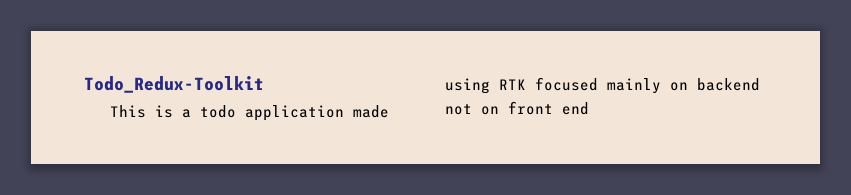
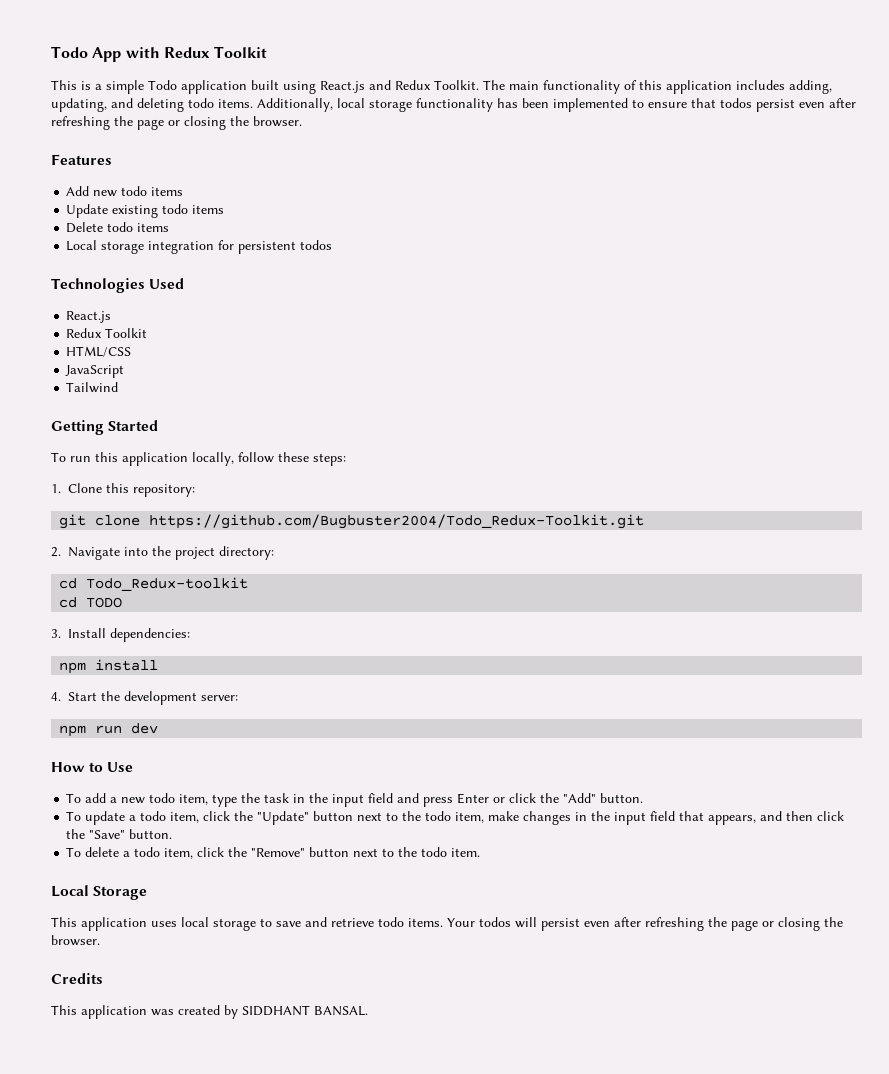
- Todo_Redux-Toolkit
- This is a todo application made using RTK focused mainly on backend not on front end
+ Todo App with Redux Toolkit
+ This is a simple Todo application built using React.js and Redux Toolkit. The main functionality of this application includes adding, updating, and deleting todo items. Additionally, local storage functionality has been implemented to ensure that todos persist even after refreshing the page or closing the browser.
+ Features
+ Add new todo items
+ Update existing todo items
+ Delete todo items
+ Local storage integration for persistent todos
+ Technologies Used
+ React.js
+ Redux Toolkit
+ HTML/CSS
+ JavaScript
+ Tailwind
+ Getting Started
+ To run this application locally, follow these steps:
+ 1. Clone this repository:
+ git clone https://github.com/Bugbuster2004/Todo_Redux-Toolkit.git
+ 2. Navigate into the project directory:
+ cd Todo_Redux-toolkit
+ cd TODO
+ 3. Install dependencies:
+ npm install
+ 4. Start the development server:
+ npm run dev
+ How to Use
+ To add a new todo item, type the task in the input field and press Enter or click the "Add" button.
+ To update a todo item, click the "Update" button next to the todo item, make changes in the input field that appears, and then click the "Save" button.
+ To delete a todo item, click the "Remove" button next to the todo item.
+ Local Storage
+ This application uses local storage to save and retrieve todo items. Your todos will persist even after refreshing the page or closing the browser.
+ Credits
+ This application was created by SIDDHANT BANSAL.

